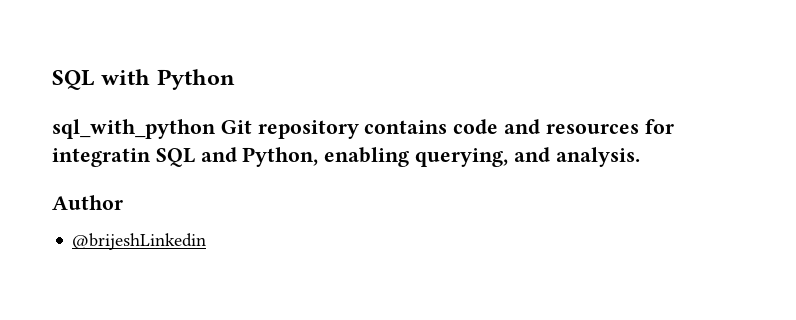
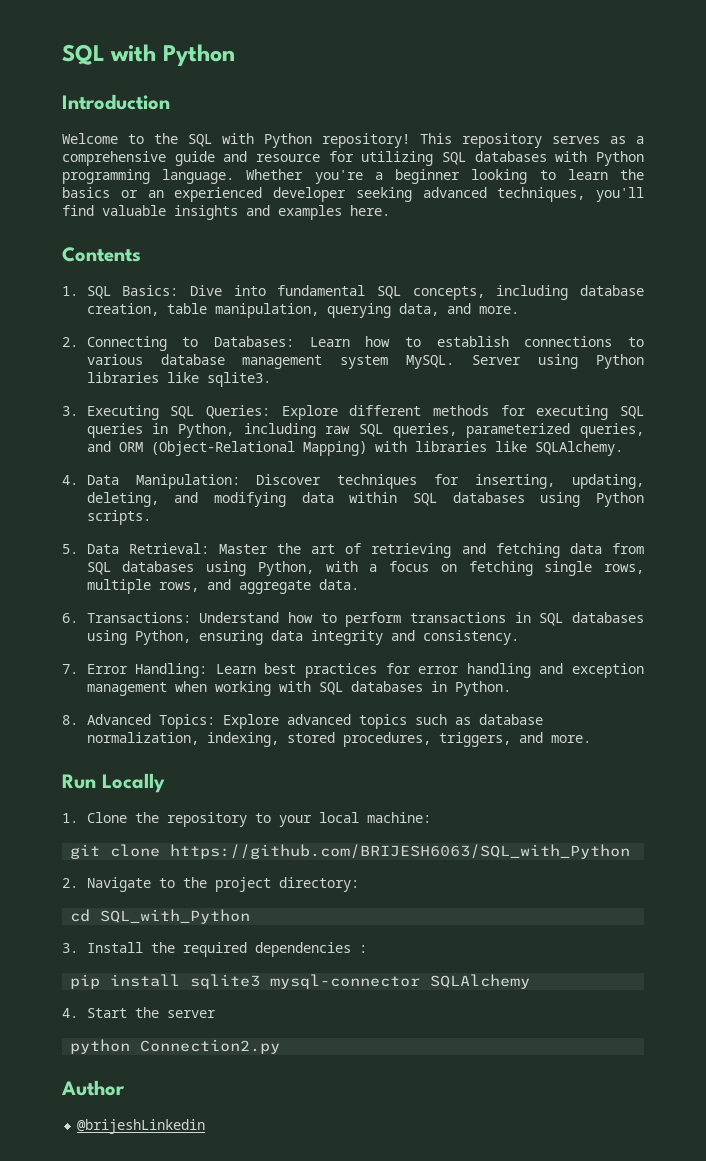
- sql_with_python Git repository contains code and resources for integratin SQL and Python, enabling querying, and analysis.
+ Introduction
+ Welcome to the SQL with Python repository! This repository serves as a comprehensive guide and resource for utilizing SQL databases with Python programming language. Whether you're a beginner looking to learn the basics or an experienced developer seeking advanced techniques, you'll find valuable insights and examples here.
+ Contents
+ 1. SQL Basics: Dive into fundamental SQL concepts, including database creation, table manipulation, querying data, and more.
+ 2. Connecting to Databases: Learn how to establish connections to various database management system MySQL. Server using Python libraries like sqlite3.
+ 3. Executing SQL Queries: Explore different methods for executing SQL queries in Python, including raw SQL queries, parameterized queries, and ORM (Object-Relational Mapping) with libraries like SQLAlchemy.
+ 4. Data Manipulation: Discover techniques for inserting, updating, deleting, and modifying data within SQL databases using Python scripts.
+ 5. Data Retrieval: Master the art of retrieving and fetching data from SQL databases using Python, with a focus on fetching single rows, multiple rows, and aggregate data.
+ 6. Transactions: Understand how to perform transactions in SQL databases using Python, ensuring data integrity and consistency.
+ 7. Error Handling: Learn best practices for error handling and exception management when working with SQL databases in Python.
+ 8. Advanced Topics: Explore advanced topics such as database normalization, indexing, stored procedures, triggers, and more.
+ Run Locally
+ 1. Clone the repository to your local machine:
+ git clone https://github.com/BRIJESH6063/SQL_with_Python
+ 2. Navigate to the project directory:
+ cd SQL_with_Python
+ 3. Install the required dependencies :
+ pip install sqlite3 mysql-connector SQLAlchemy
+ 4. Start the server
+ python Connection2.py

